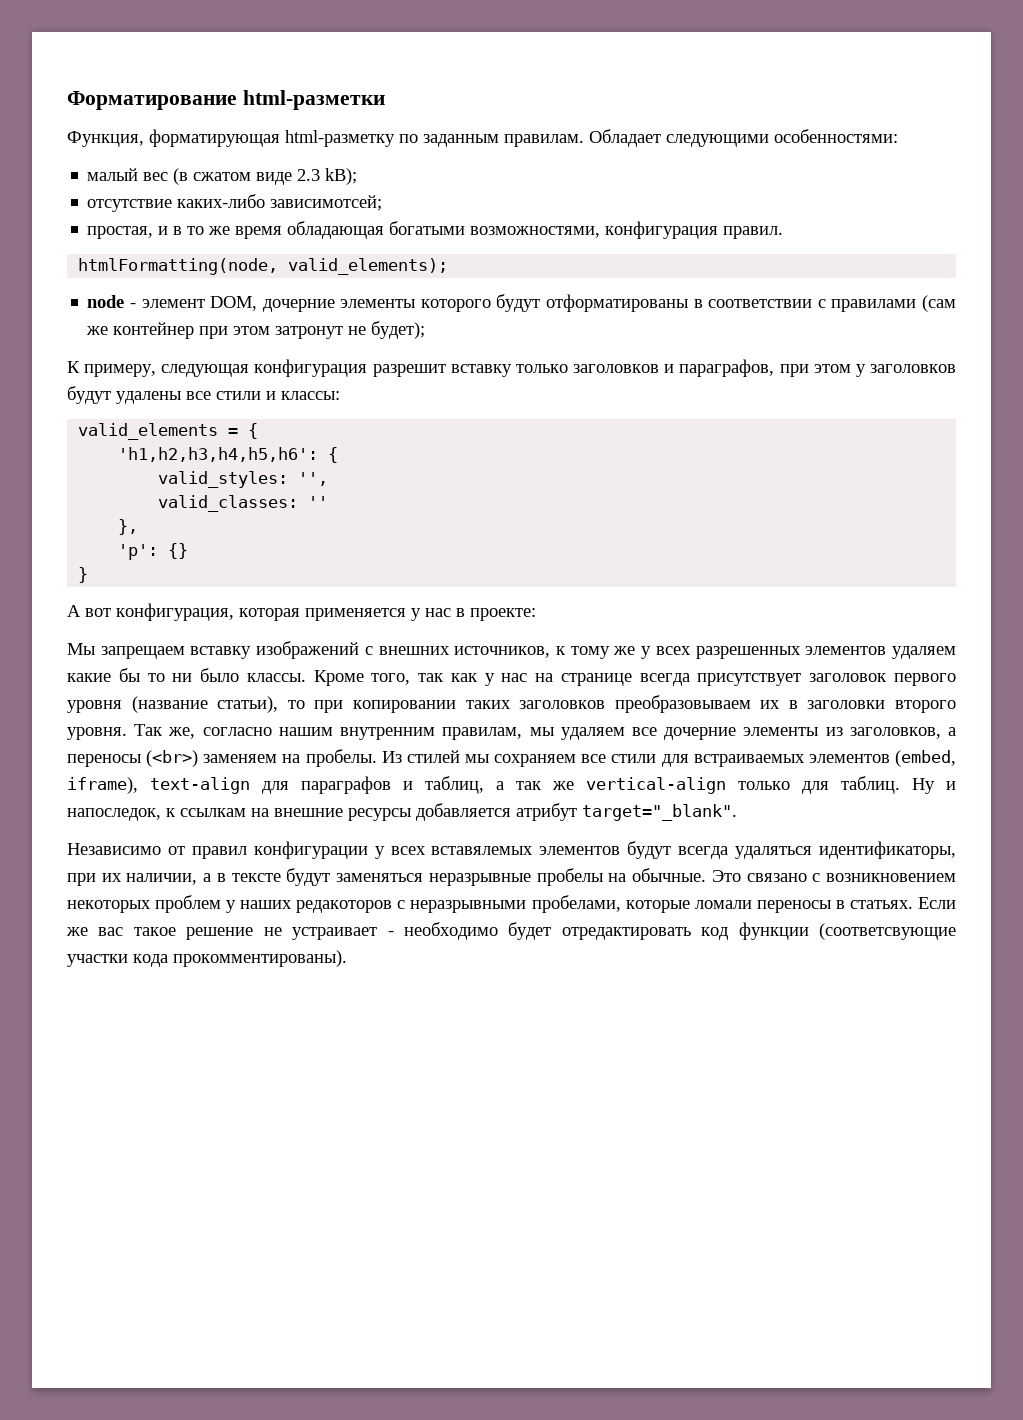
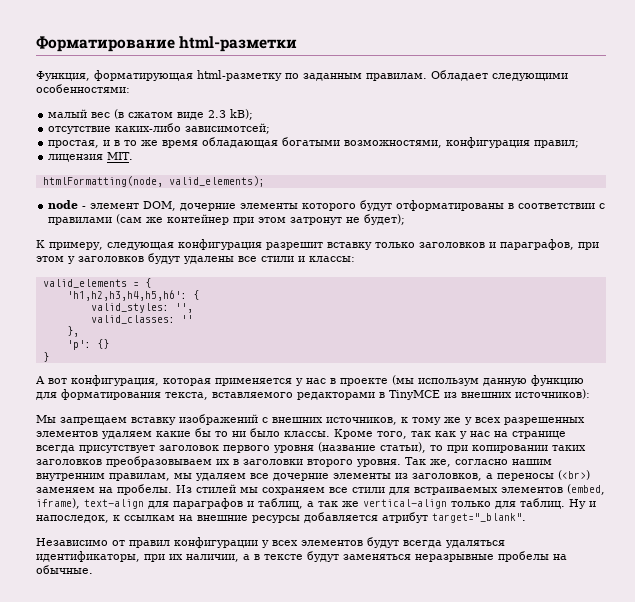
- простая, и в то же время обладающая богатыми возможностями, конфигурация правил.
+ простая, и в то же время обладающая богатыми возможностями, конфигурация правил;
+ лицензия MIT.
- А вот конфигурация, которая применяется у нас в проекте:
+ А вот конфигурация, которая применяется у нас в проекте (мы использум данную функцию для форматирования текста, вставляемого редакторами в TinyMCE из внешних источников):
- Независимо от правил конфигурации у всех вставялемых элементов будут всегда удаляться идентификаторы, при их наличии, а в тексте будут заменяться неразрывные пробелы на обычные. Это связано с возникновением некоторых проблем у наших редакоторов с неразрывными пробелами, которые ломали переносы в статьях. Если же вас такое решение не устраивает - необходимо будет отредактировать код функции (соответсвующие участки кода прокомментированы).
+ Независимо от правил конфигурации у всех элементов будут всегда удаляться идентификаторы, при их наличии, а в тексте будут заменяться неразрывные пробелы на обычные.

